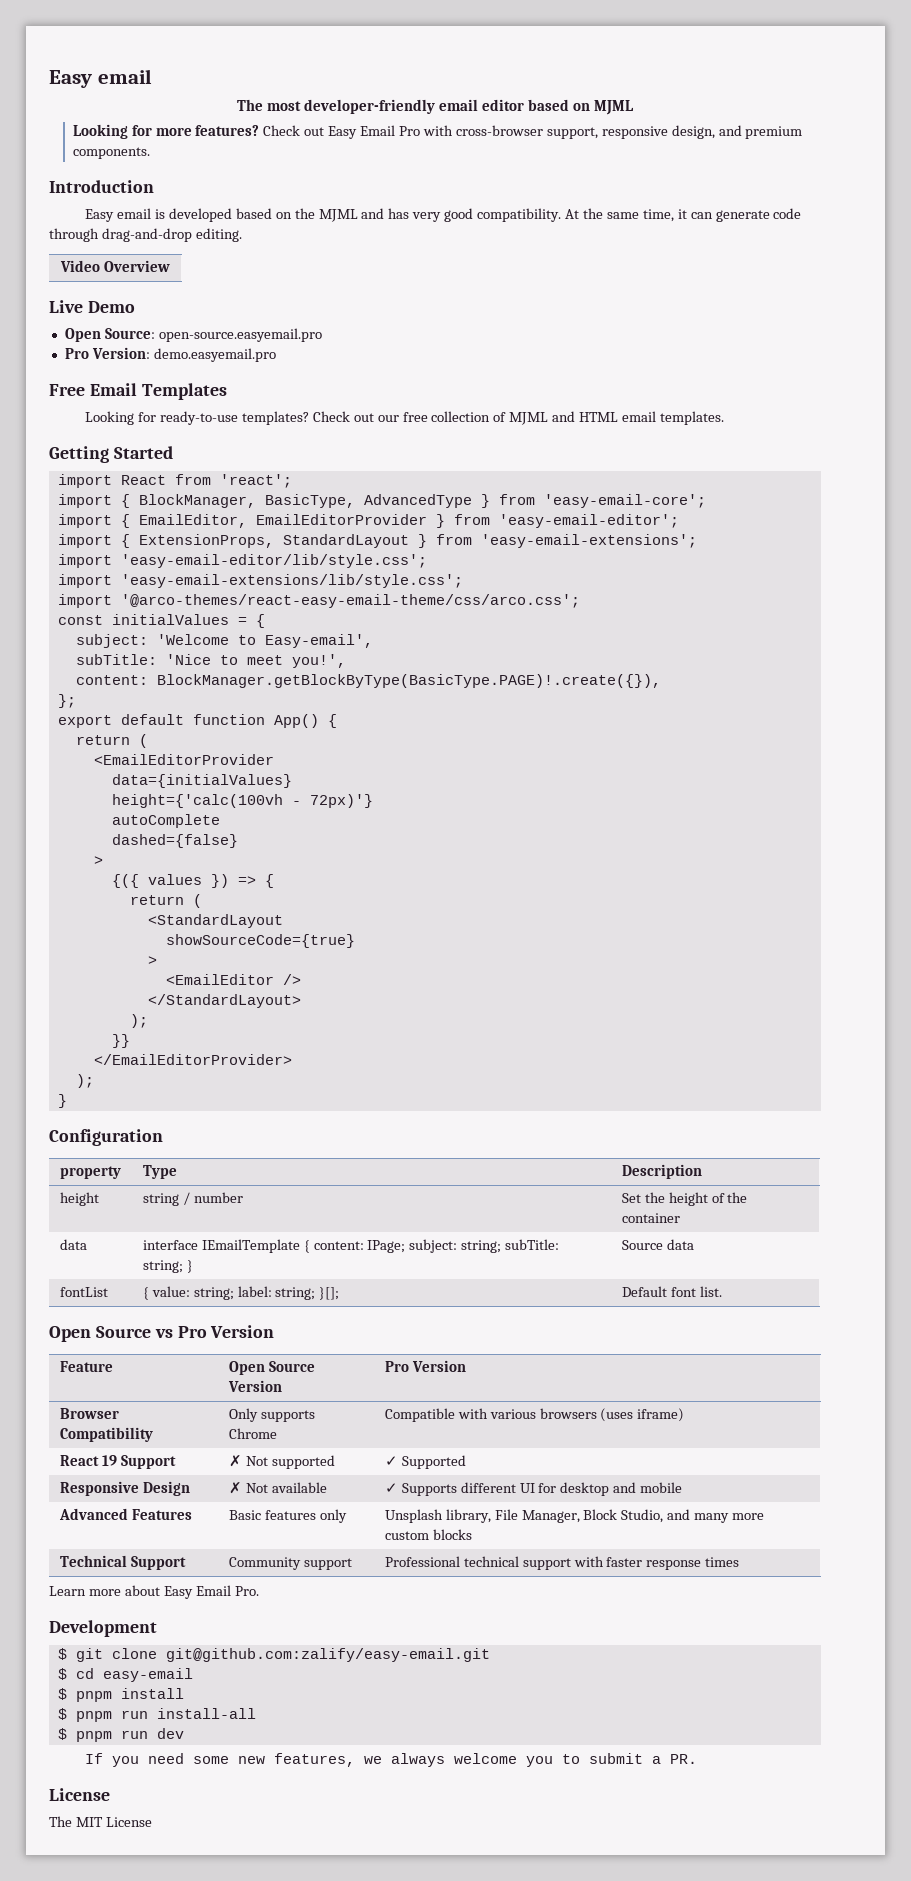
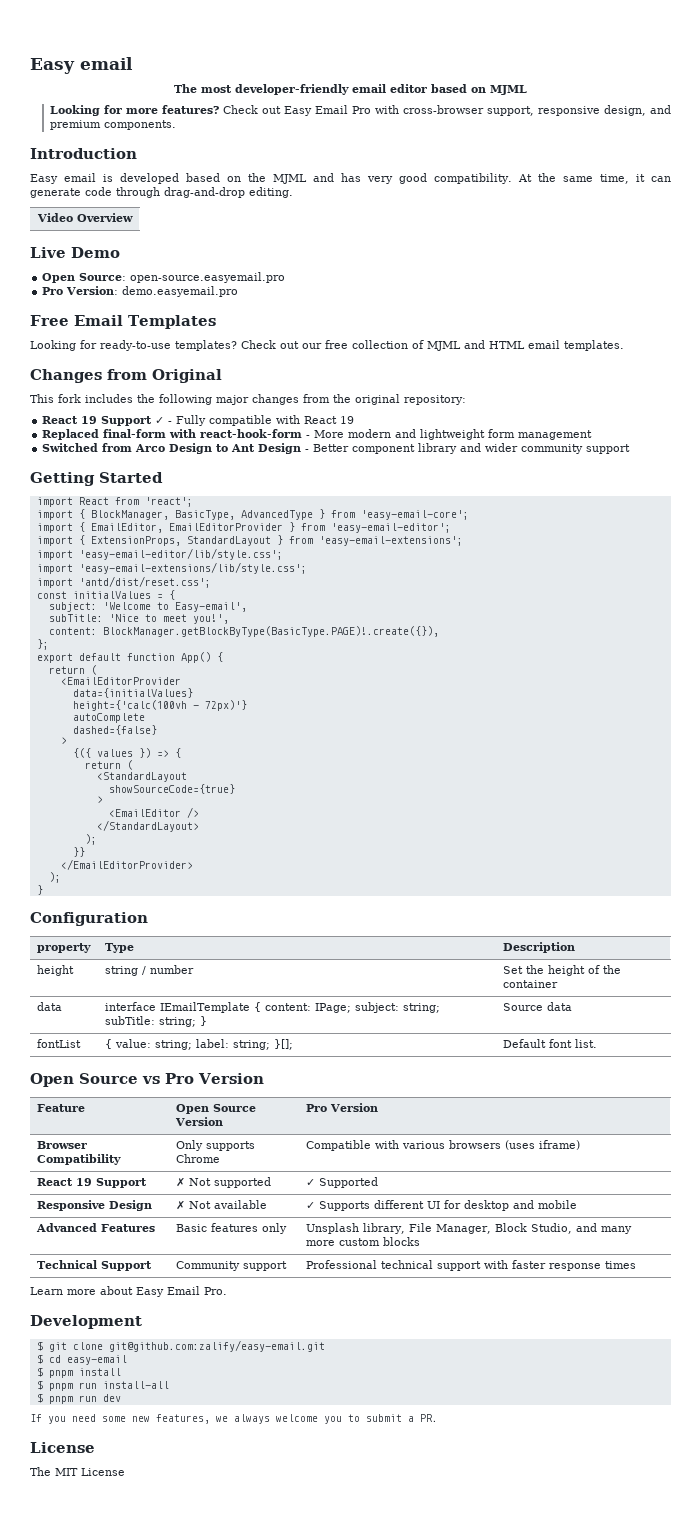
+ Changes from Original
+ This fork includes the following major changes from the original repository:
+ React 19 Support ✓ - Fully compatible with React 19
+ Replaced final-form with react-hook-form - More modern and lightweight form management
+ Switched from Arco Design to Ant Design - Better component library and wider community support
- import '@arco-themes/react-easy-email-theme/css/arco.css';
+ import 'antd/dist/reset.css';

